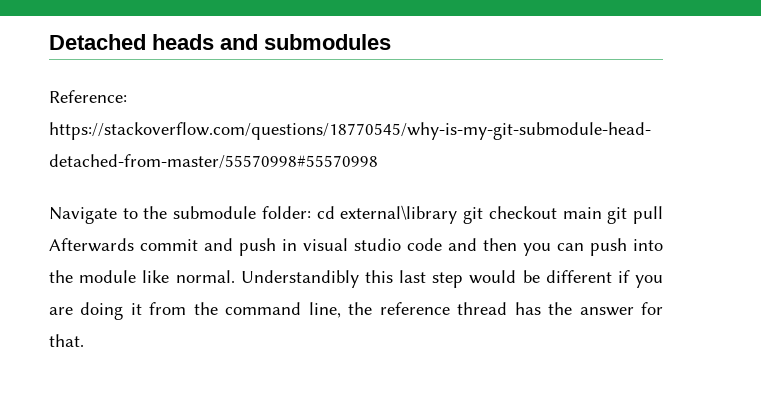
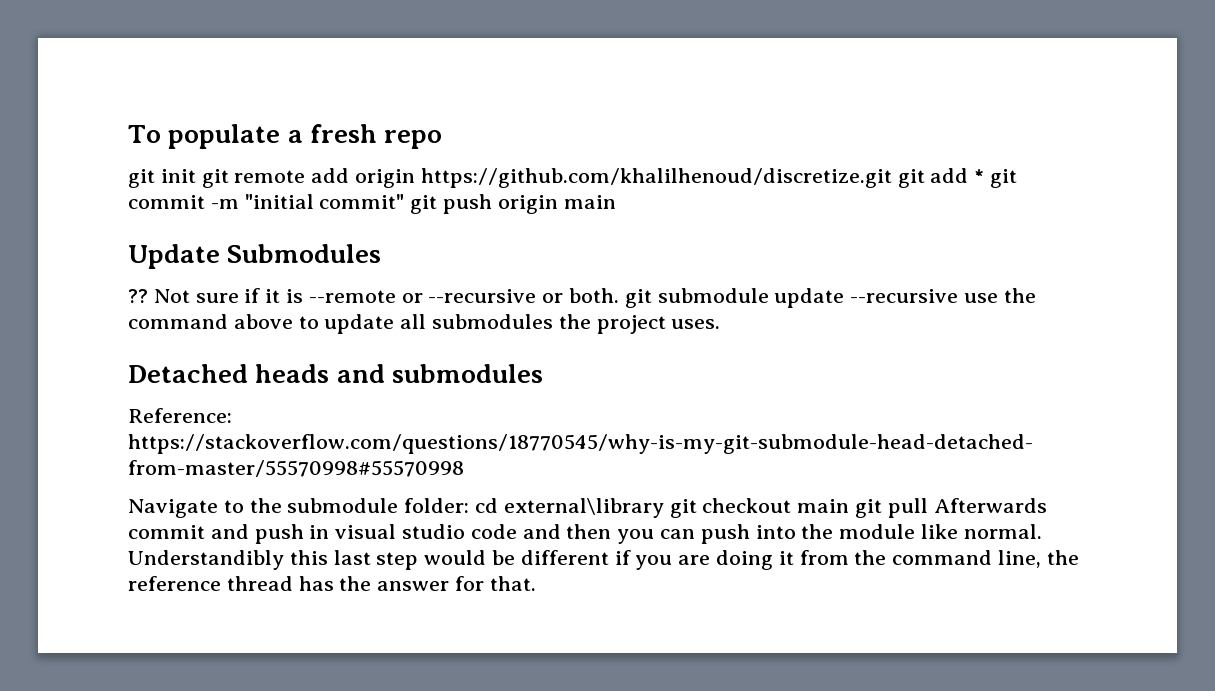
+ To populate a fresh repo
+ git init git remote add origin https://github.com/khalilhenoud/discretize.git git add * git commit -m "initial commit" git push origin main
+ Update Submodules
+ ?? Not sure if it is --remote or --recursive or both. git submodule update --recursive use the command above to update all submodules the project uses.

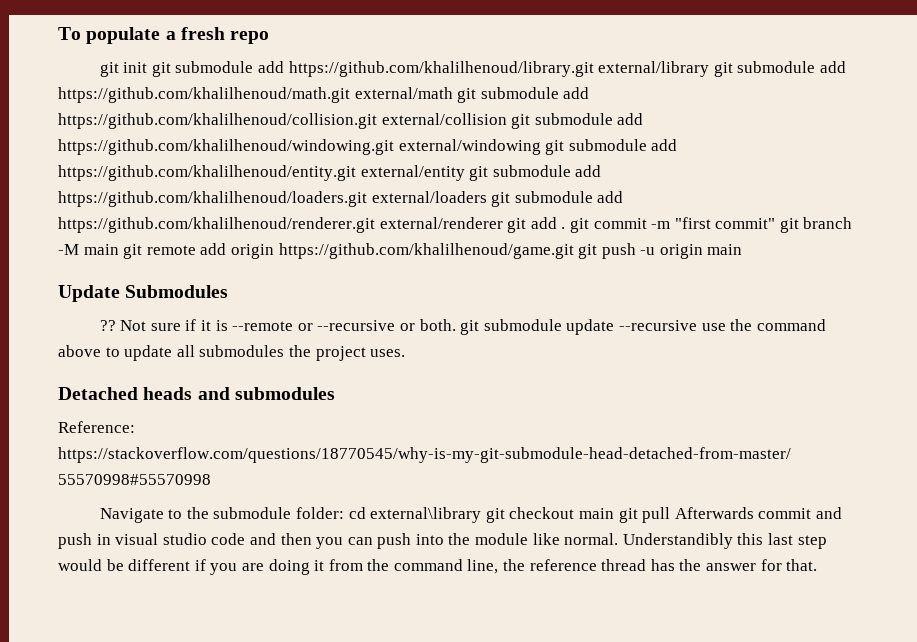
- git init git remote add origin https://github.com/khalilhenoud/discretize.git git add * git commit -m "initial commit" git push origin main
+ git init git submodule add https://github.com/khalilhenoud/library.git external/library git submodule add https://github.com/khalilhenoud/math.git external/math git submodule add https://github.com/khalilhenoud/collision.git external/collision git submodule add https://github.com/khalilhenoud/windowing.git external/windowing git submodule add https://github.com/khalilhenoud/entity.git external/entity git submodule add https://github.com/khalilhenoud/loaders.git external/loaders git submodule add https://github.com/khalilhenoud/renderer.git external/renderer git add . git commit -m "first commit" git branch -M main git remote add origin https://github.com/khalilhenoud/game.git git push -u origin main

